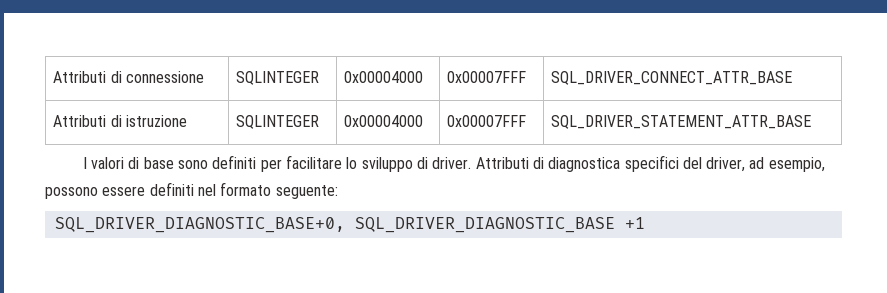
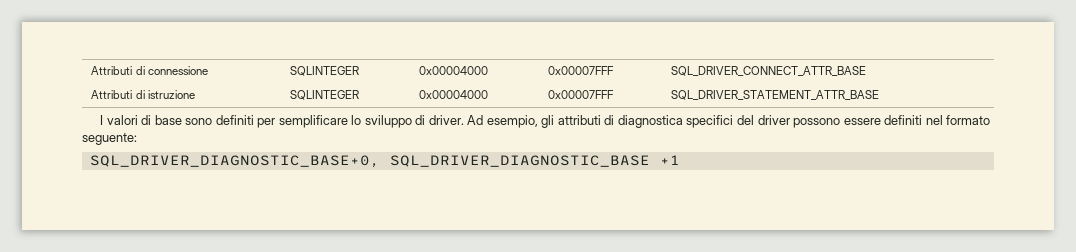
- I valori di base sono definiti per facilitare lo sviluppo di driver.
+ I valori di base sono definiti per semplificare lo sviluppo di driver.
- Attributi di diagnostica specifici del driver, ad esempio, possono essere definiti nel formato seguente:
+ Ad esempio, gli attributi di diagnostica specifici del driver possono essere definiti nel formato seguente:

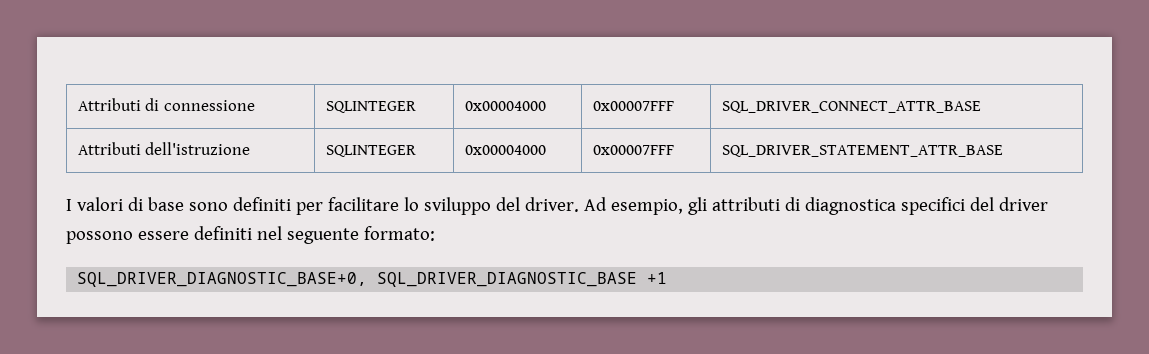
- Attributi di istruzione | SQLINTEGER | 0x00004000 | 0x00007FFF | SQL_DRIVER_STATEMENT_ATTR_BASE
+ Attributi dell'istruzione | SQLINTEGER | 0x00004000 | 0x00007FFF | SQL_DRIVER_STATEMENT_ATTR_BASE
- I valori di base sono definiti per semplificare lo sviluppo di driver.
+ I valori di base sono definiti per facilitare lo sviluppo del driver.
- Ad esempio, gli attributi di diagnostica specifici del driver possono essere definiti nel formato seguente:
+ Ad esempio, gli attributi di diagnostica specifici del driver possono essere definiti nel seguente formato:

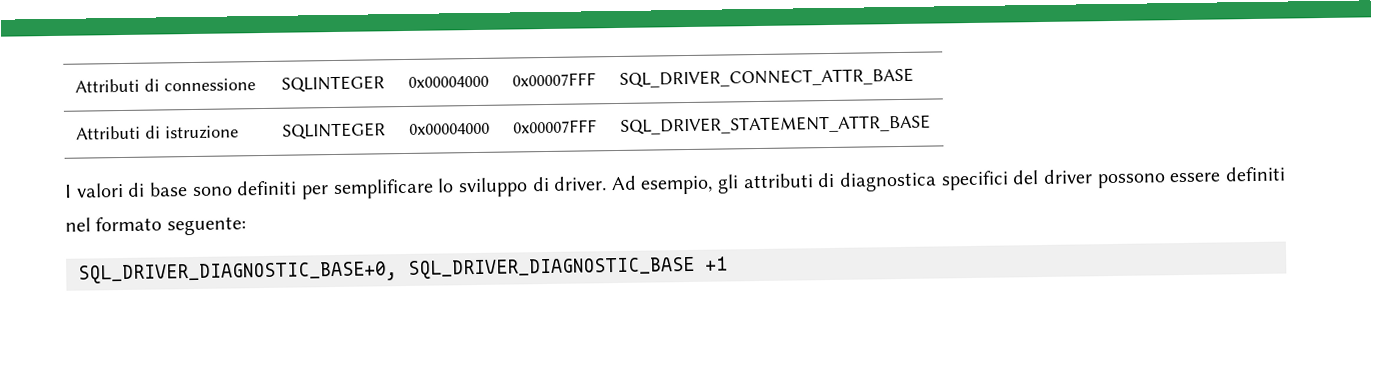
- Attributi dell'istruzione | SQLINTEGER | 0x00004000 | 0x00007FFF | SQL_DRIVER_STATEMENT_ATTR_BASE
+ Attributi di istruzione | SQLINTEGER | 0x00004000 | 0x00007FFF | SQL_DRIVER_STATEMENT_ATTR_BASE
- I valori di base sono definiti per facilitare lo sviluppo del driver.
+ I valori di base sono definiti per semplificare lo sviluppo di driver.
- Ad esempio, gli attributi di diagnostica specifici del driver possono essere definiti nel seguente formato:
+ Ad esempio, gli attributi di diagnostica specifici del driver possono essere definiti nel formato seguente:

